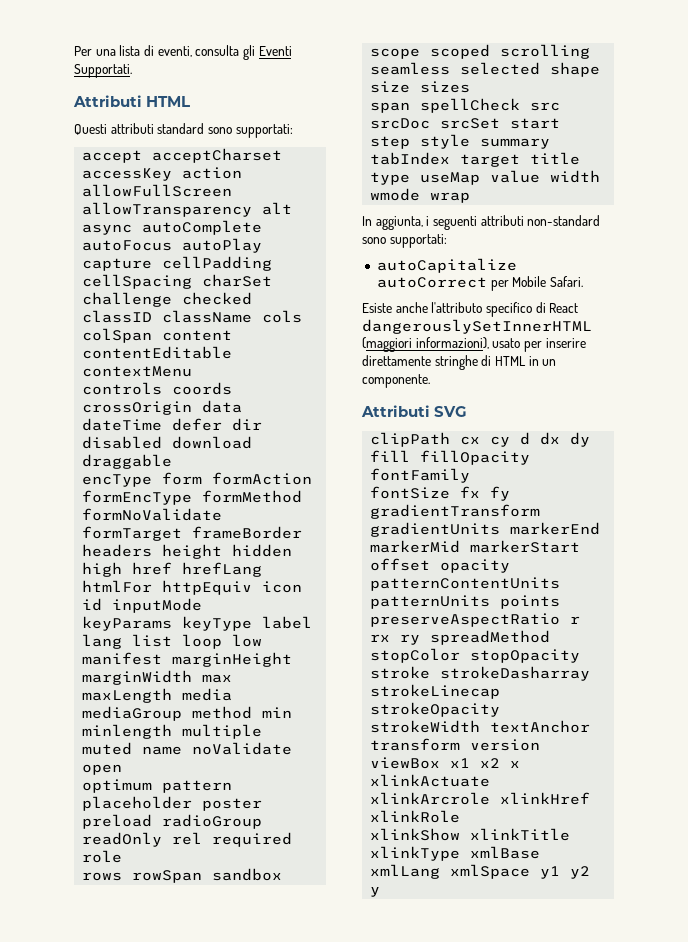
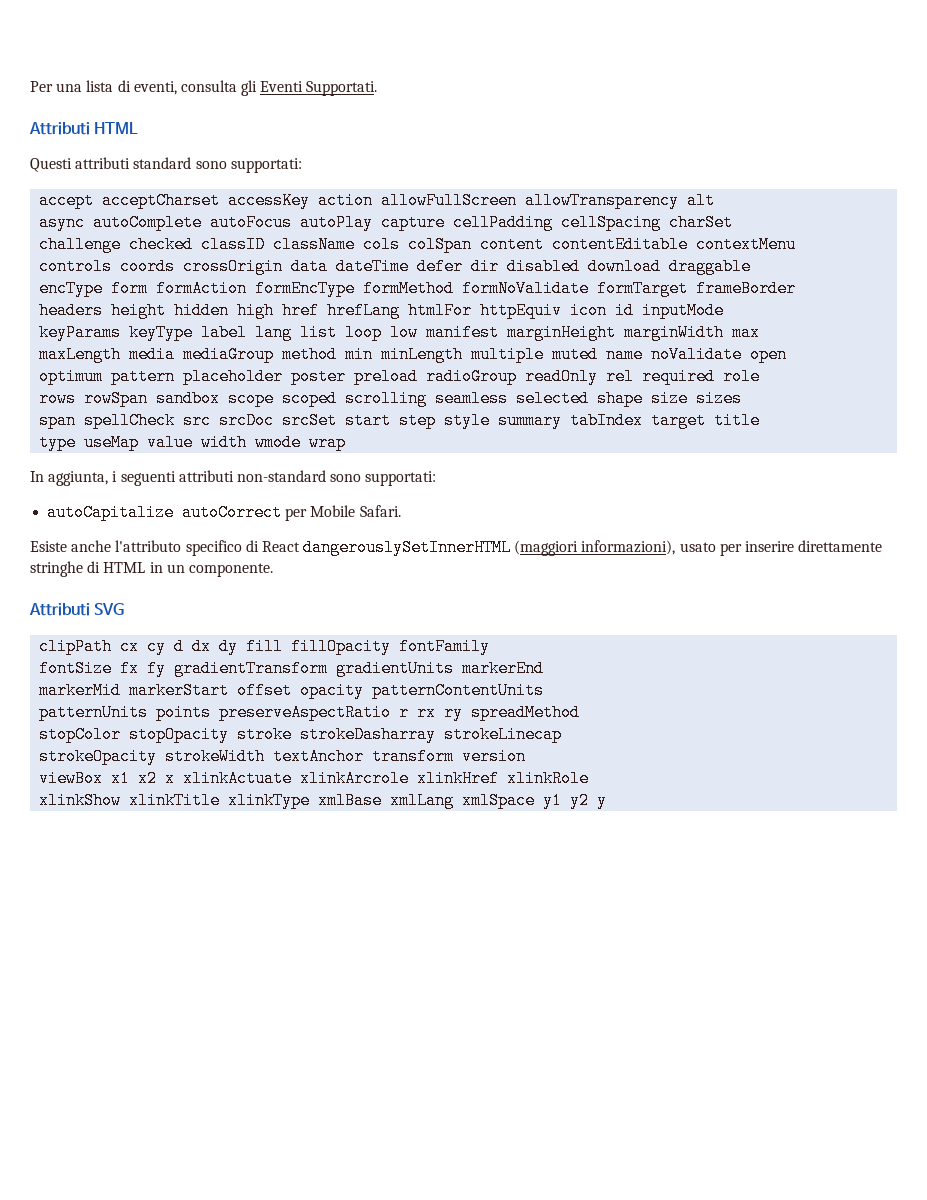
- maxLength media mediaGroup method min minlength multiple muted name noValidate open
+ maxLength media mediaGroup method min minLength multiple muted name noValidate open

